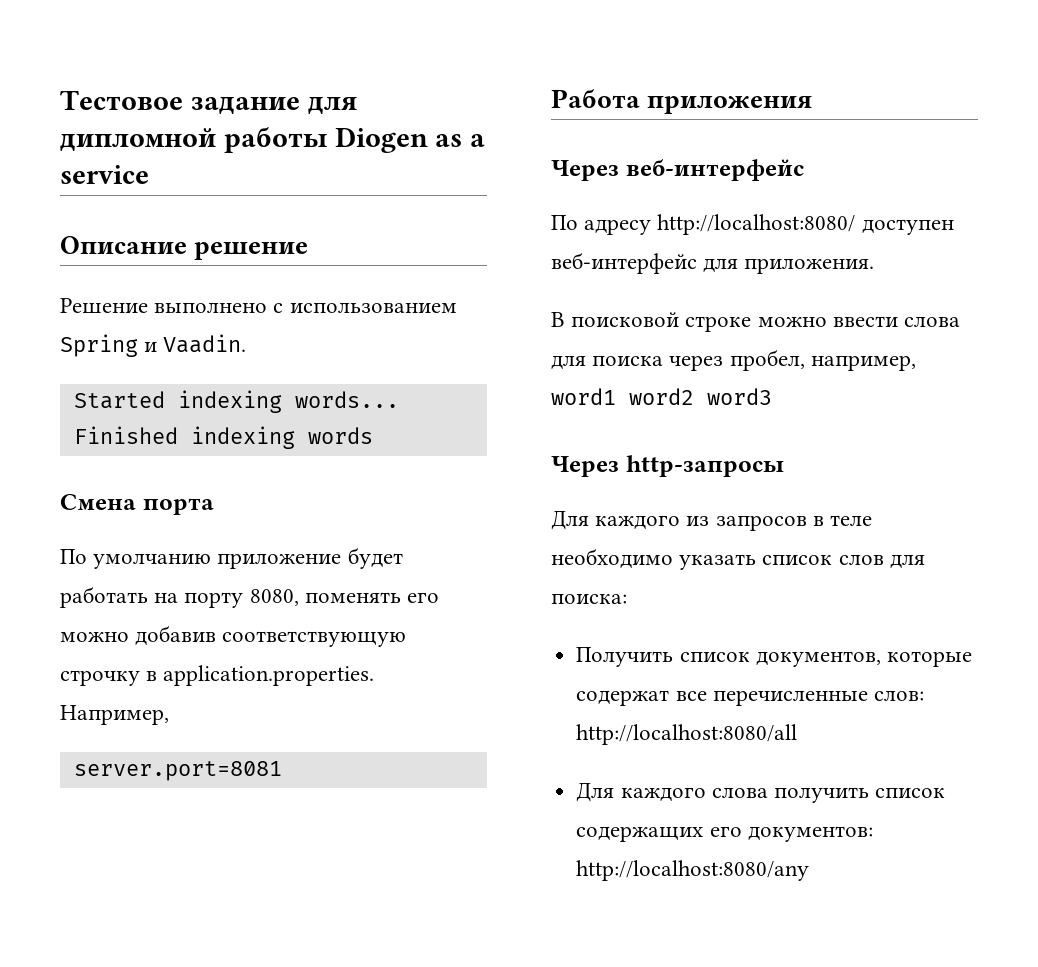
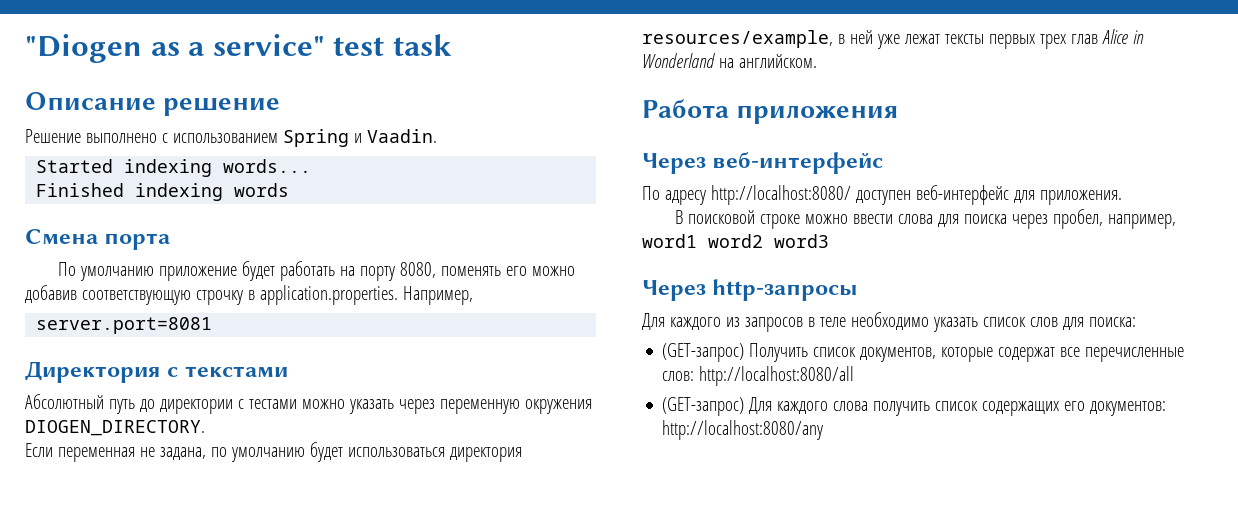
- Тестовое задание для дипломной работы Diogen as a service
+ "Diogen as a service" test task
+ Директория с текстами
+ Абсолютный путь до директории с тестами можно указать через переменную окружения DIOGEN_DIRECTORY.
+ Если переменная не задана, по умолчанию будет использоваться директория resources/example, в ней уже лежат тексты первых трех глав Alice in Wonderland на английском.
- Получить список документов, которые содержат все перечисленные слов: http://localhost:8080/all
+ (GET-запрос) Получить список документов, которые содержат все перечисленные слов: http://localhost:8080/all
- Для каждого слова получить список содержащих его документов: http://localhost:8080/any
+ (GET-запрос) Для каждого слова получить список содержащих его документов: http://localhost:8080/any

